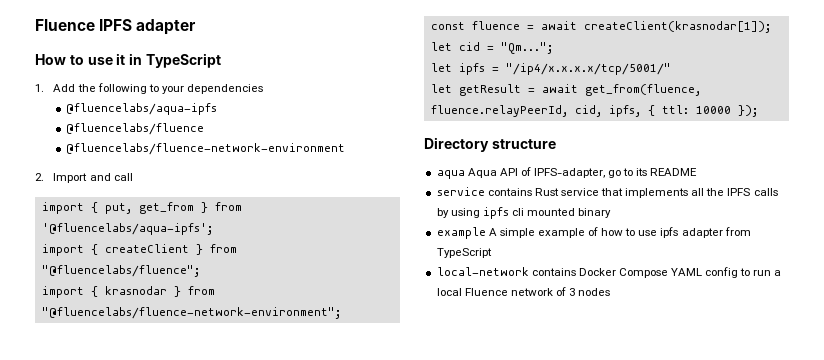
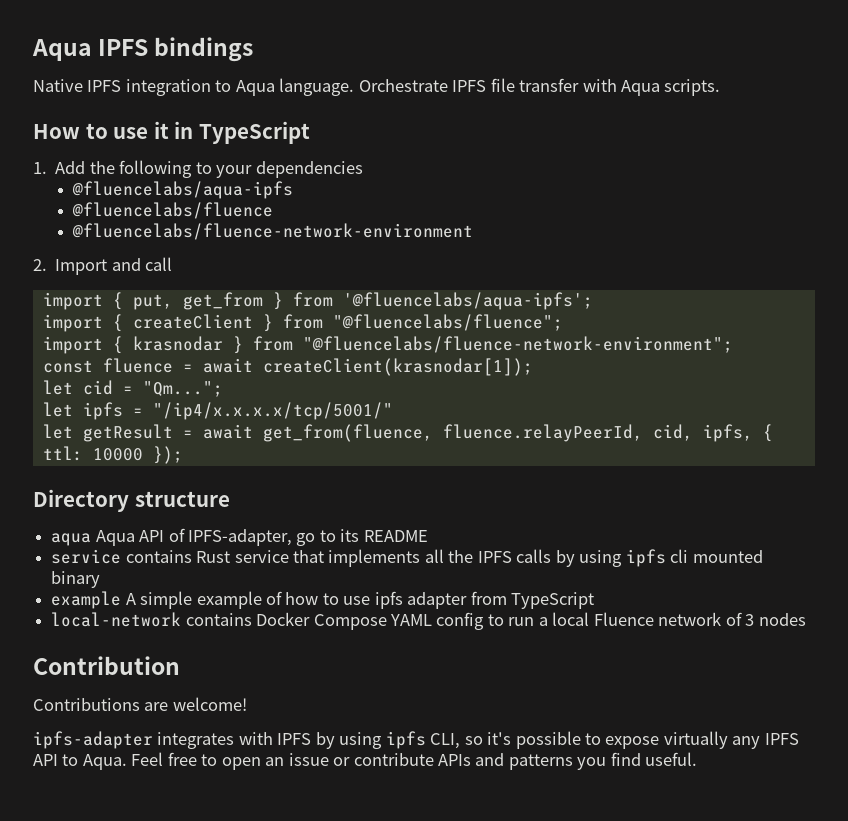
- Fluence IPFS adapter
+ Aqua IPFS bindings
+ Native IPFS integration to Aqua language. Orchestrate IPFS file transfer with Aqua scripts.
+ Contribution
+ Contributions are welcome!
+ ipfs-adapter integrates with IPFS by using ipfs CLI, so it's possible to expose virtually any IPFS API to Aqua. Feel free to open an issue or contribute APIs and patterns you find useful.

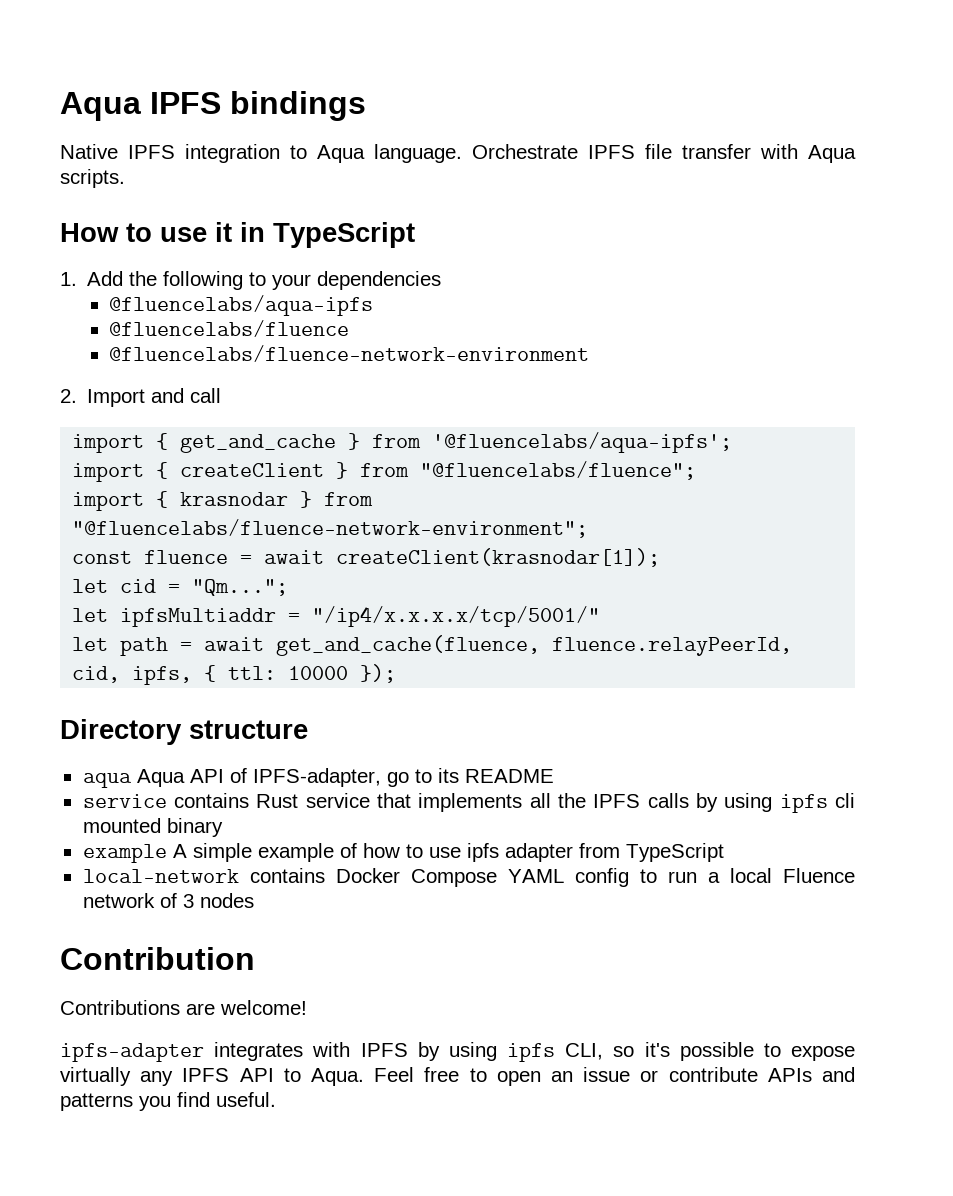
- import { put, get_from } from '@fluencelabs/aqua-ipfs';
+ import { get_and_cache } from '@fluencelabs/aqua-ipfs';
- let ipfs = "/ip4/x.x.x.x/tcp/5001/"
+ let ipfsMultiaddr = "/ip4/x.x.x.x/tcp/5001/"
- let getResult = await get_from(fluence, fluence.relayPeerId, cid, ipfs, { ttl: 10000 });
+ let path = await get_and_cache(fluence, fluence.relayPeerId, cid, ipfs, { ttl: 10000 });

